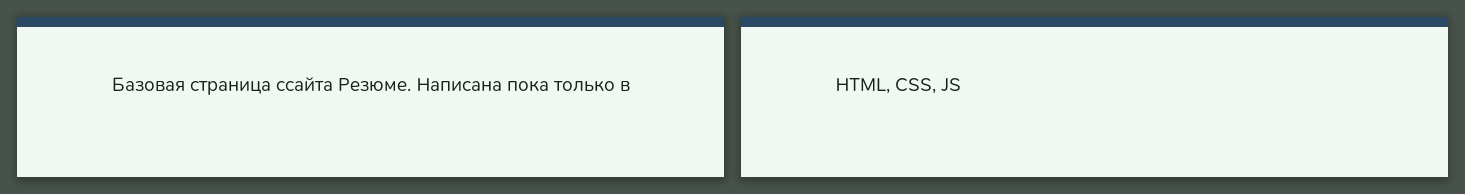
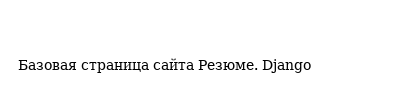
- Базовая страница ссайта Резюме. Написана пока только в HTML, CSS, JS
+ Базовая страница сайта Резюме. Django

